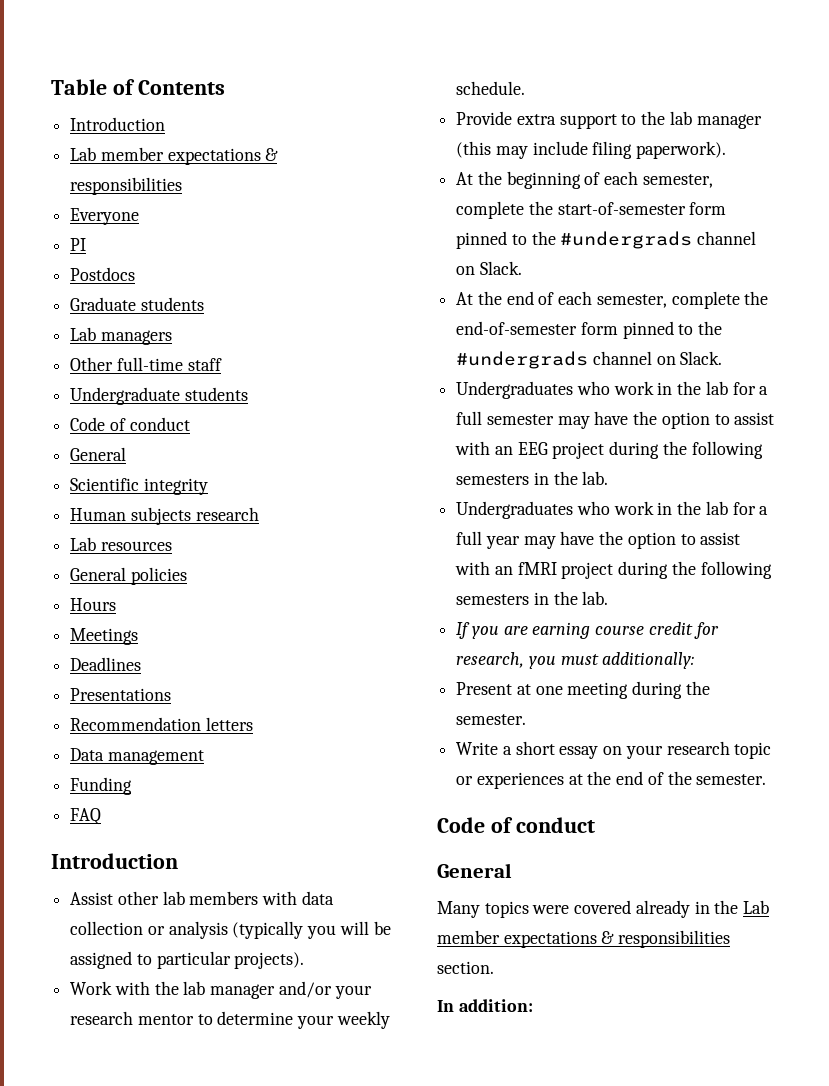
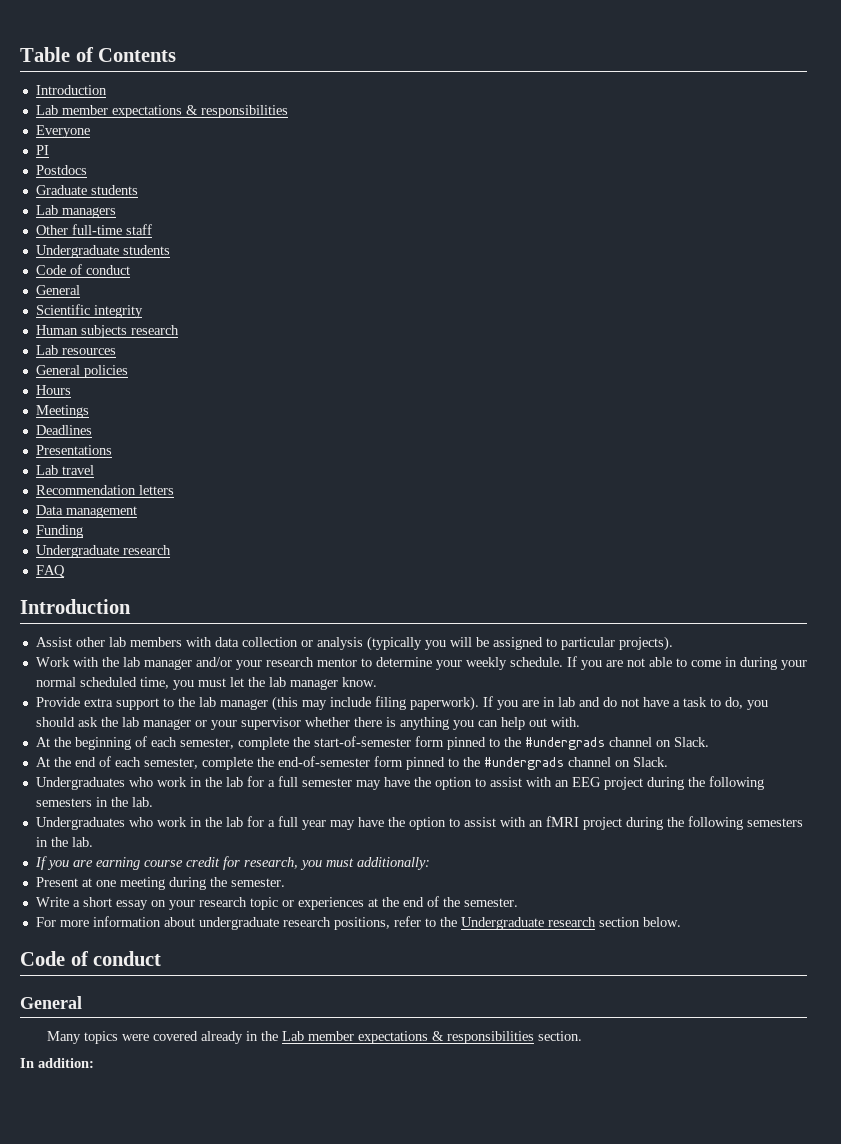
+ Lab travel
  Funding
+ Undergraduate research
+ If you are not able to come in during your normal scheduled time, you must let the lab manager know.
+ If you are in lab and do not have a task to do, you should ask the lab manager or your supervisor whether there is anything you can help out with.
+ For more information about undergraduate research positions, refer to the Undergraduate research section below.

